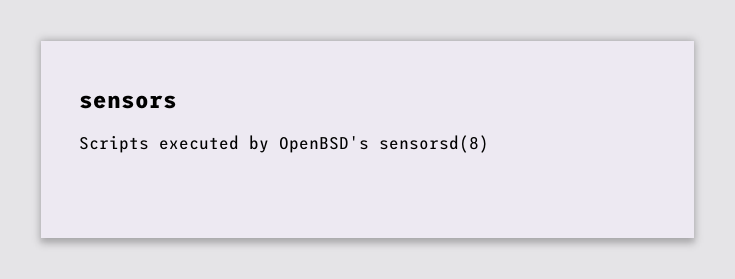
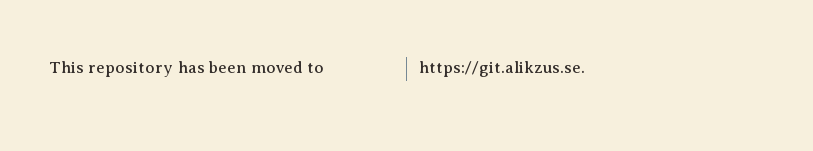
- sensors
- Scripts executed by OpenBSD's sensorsd(8)
+ This repository has been moved to https://git.alikzus.se.

